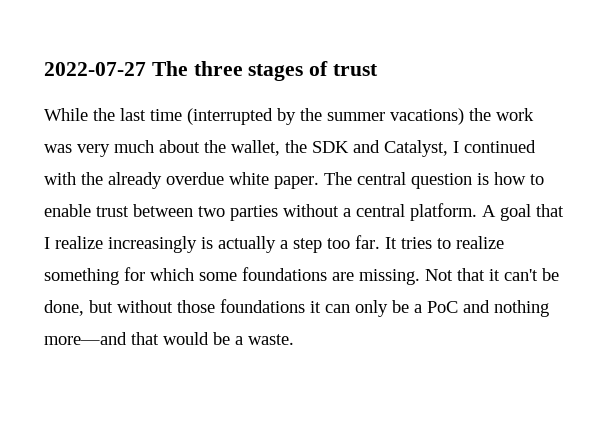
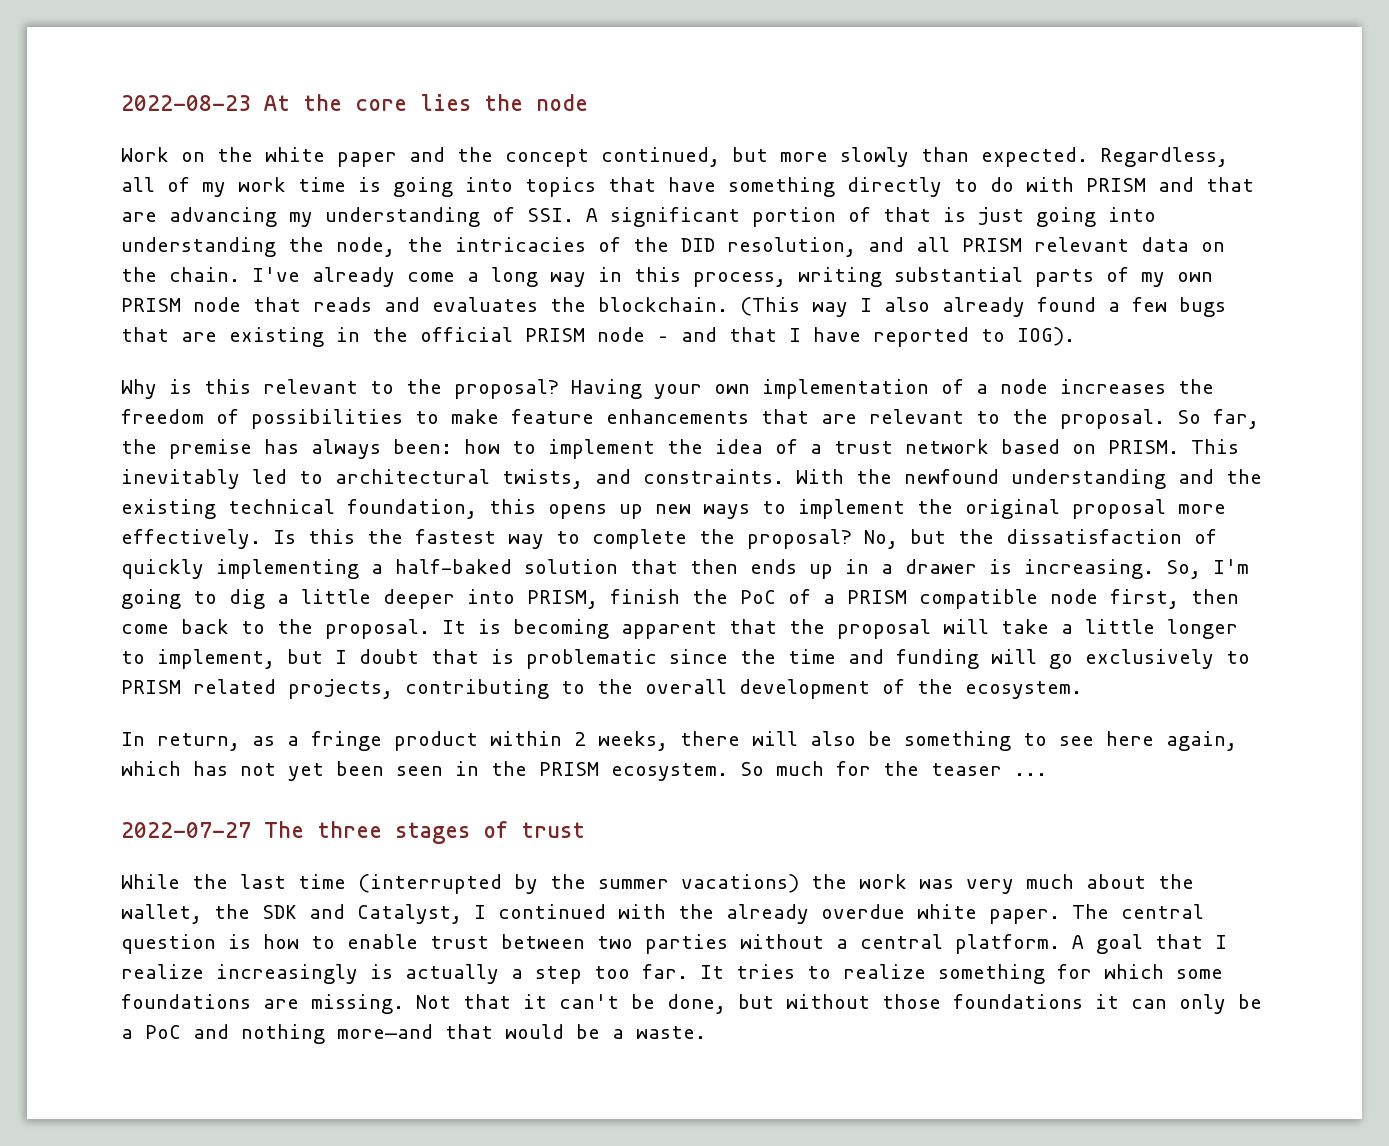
+ 2022-08-23 At the core lies the node
+ Work on the white paper and the concept continued, but more slowly than expected. Regardless, all of my work time is going into topics that have something directly to do with PRISM and that are advancing my understanding of SSI. A significant portion of that is just going into understanding the node, the intricacies of the DID resolution, and all PRISM relevant data on the chain. I've already come a long way in this process, writing substantial parts of my own PRISM node that reads and evaluates the blockchain. (This way I also already found a few bugs that are existing in the official PRISM node – and that I have reported to IOG).
+ Why is this relevant to the proposal? Having your own implementation of a node increases the freedom of possibilities to make feature enhancements that are relevant to the proposal. So far, the premise has always been: how to implement the idea of a trust network based on PRISM. This inevitably led to architectural twists, and constraints. With the newfound understanding and the existing technical foundation, this opens up new ways to implement the original proposal more effectively. Is this the fastest way to complete the proposal? No, but the dissatisfaction of quickly implementing a half-baked solution that then ends up in a drawer is increasing. So, I'm going to dig a little deeper into PRISM, finish the PoC of a PRISM compatible node first, then come back to the proposal. It is becoming apparent that the proposal will take a little longer to implement, but I doubt that is problematic since the time and funding will go exclusively to PRISM related projects, contributing to the overall development of the ecosystem.
+ In return, as a fringe product within 2 weeks, there will also be something to see here again, which has not yet been seen in the PRISM ecosystem. So much for the teaser ...

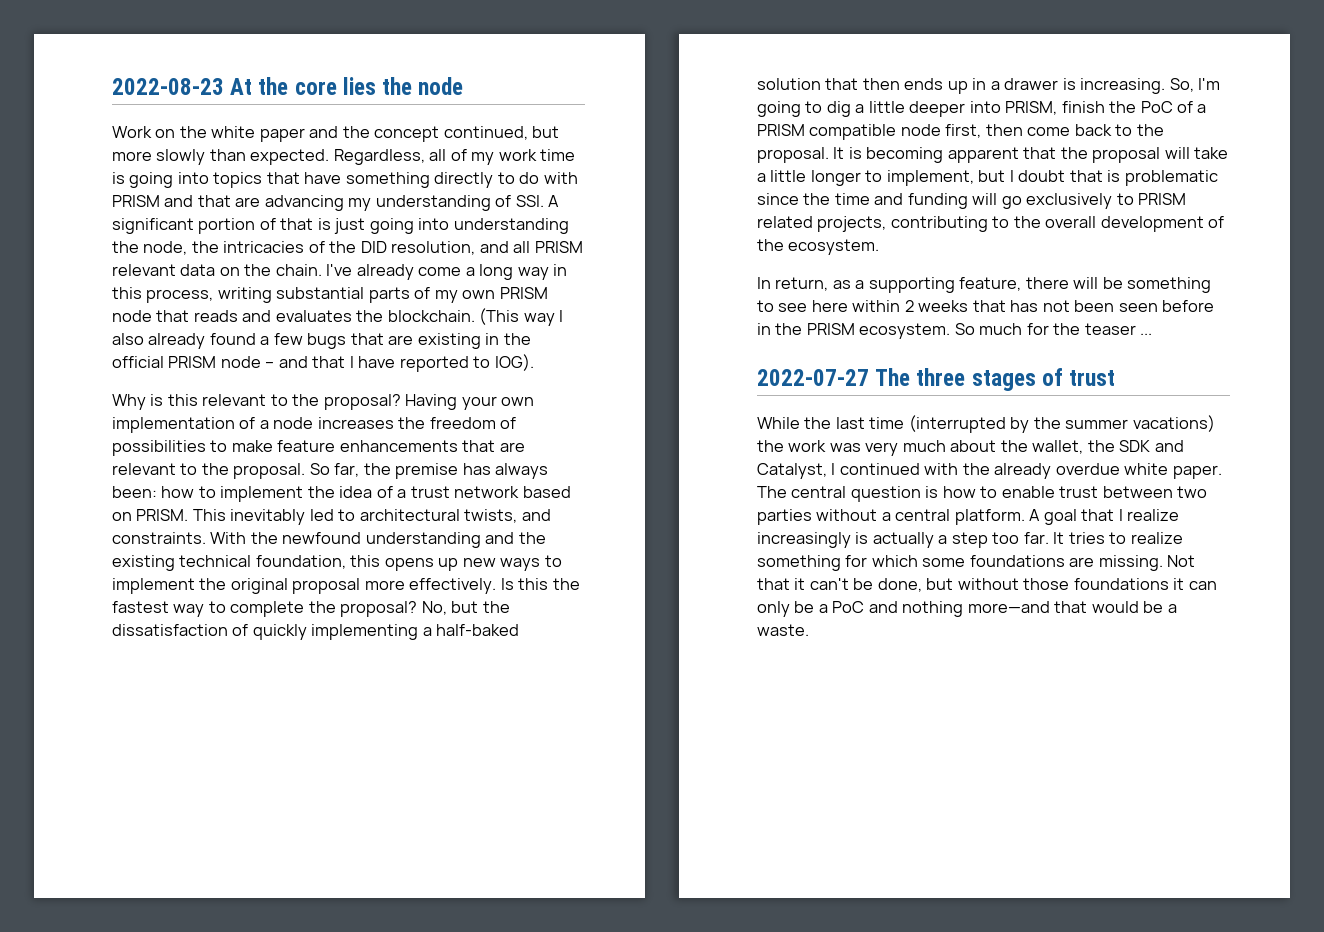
- In return, as a fringe product within 2 weeks, there will also be something to see here again, which has not yet been seen in the PRISM ecosystem.
+ In return, as a supporting feature, there will be something to see here within 2 weeks that has not been seen before in the PRISM ecosystem.

